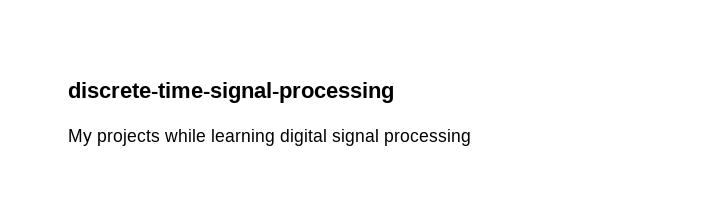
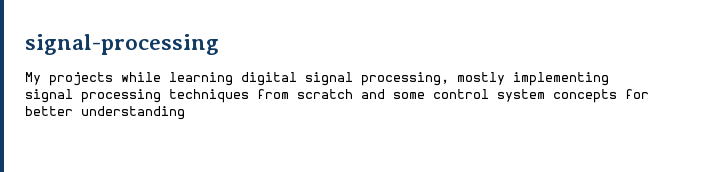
- discrete-time-signal-processing
+ signal-processing
- My projects while learning digital signal processing
+ My projects while learning digital signal processing, mostly implementing signal processing techniques from scratch and some control system concepts for better understanding

